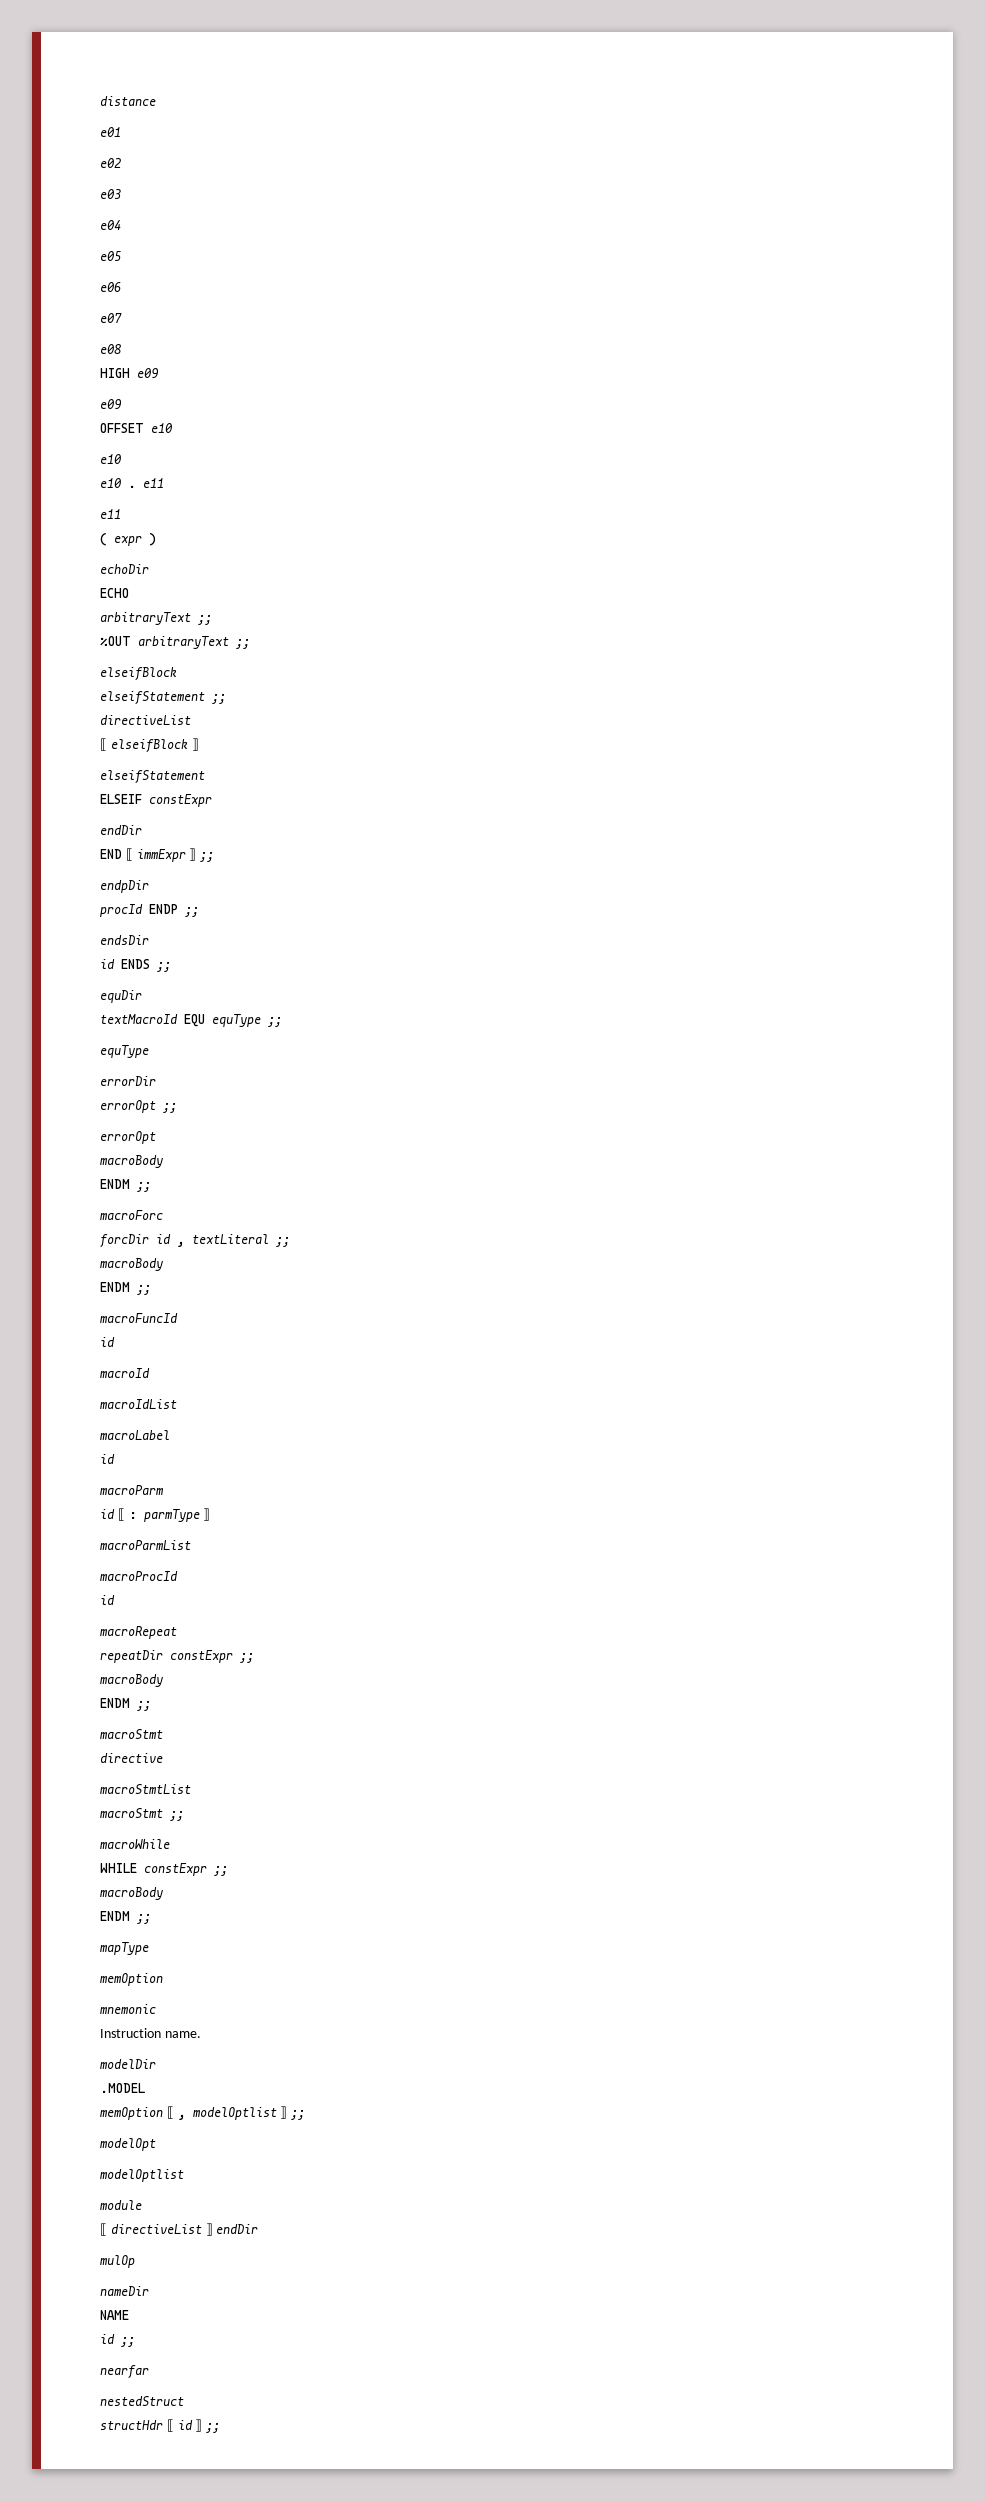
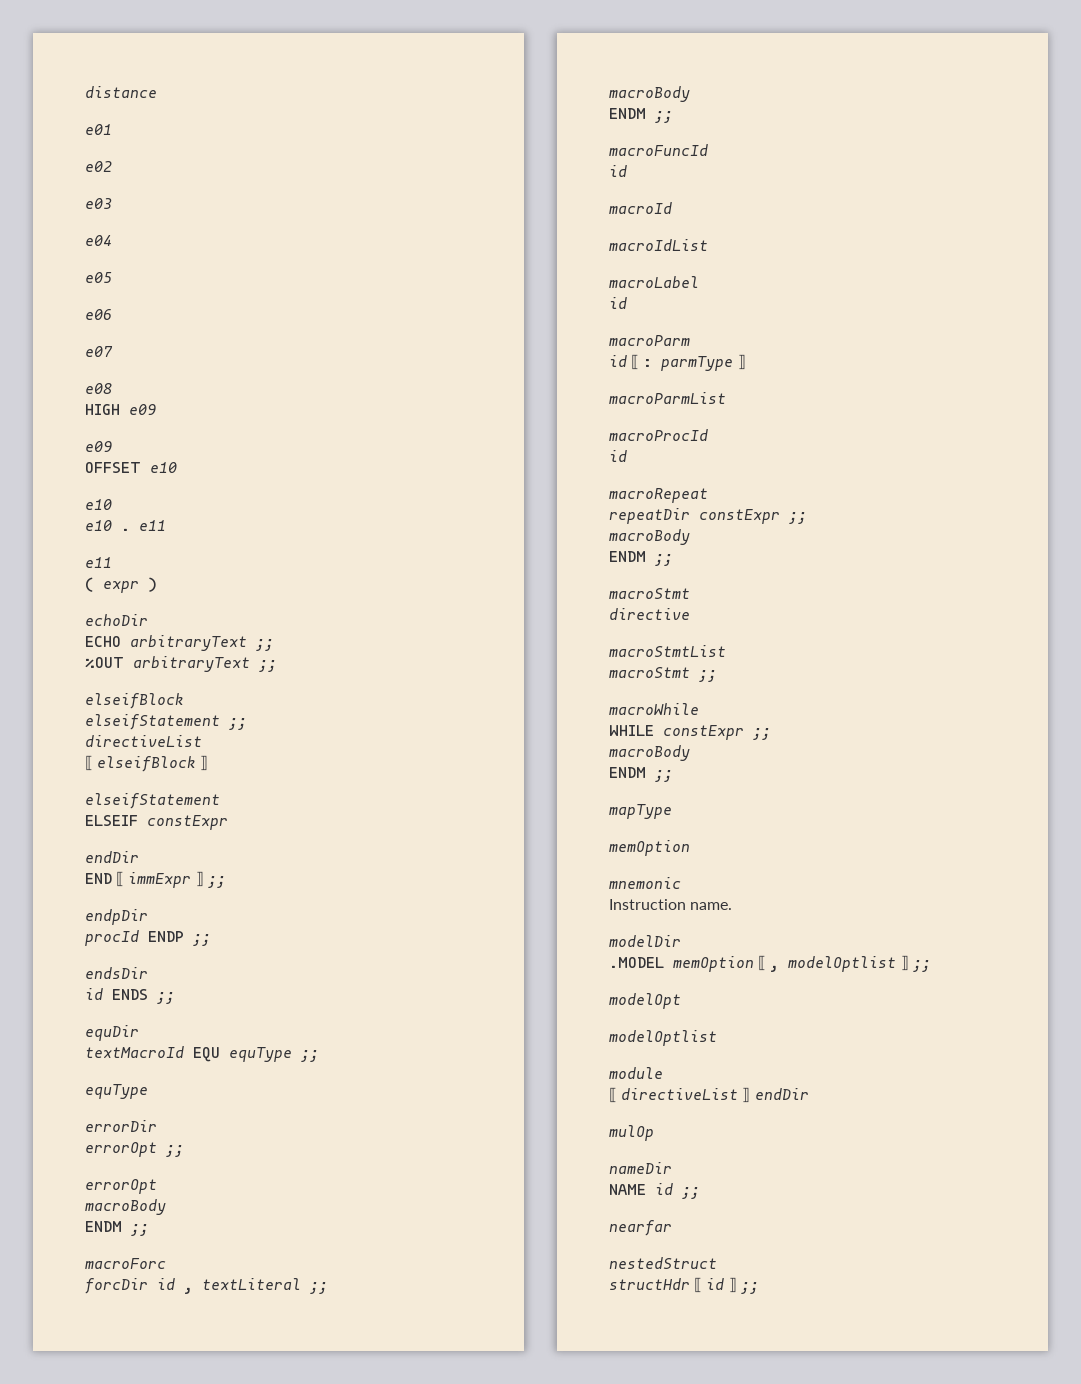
- ECHO
- arbitraryText ;;
+ ECHO arbitraryText ;;
- .MODEL
- memOption ⟦ , modelOptlist ⟧ ;;
+ .MODEL memOption ⟦ , modelOptlist ⟧ ;;
- NAME
- id ;;
+ NAME id ;;

